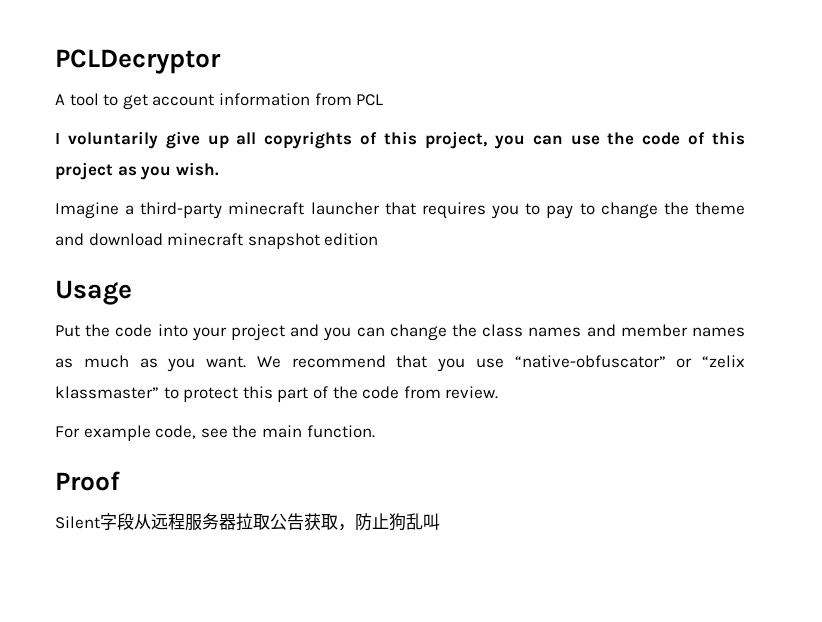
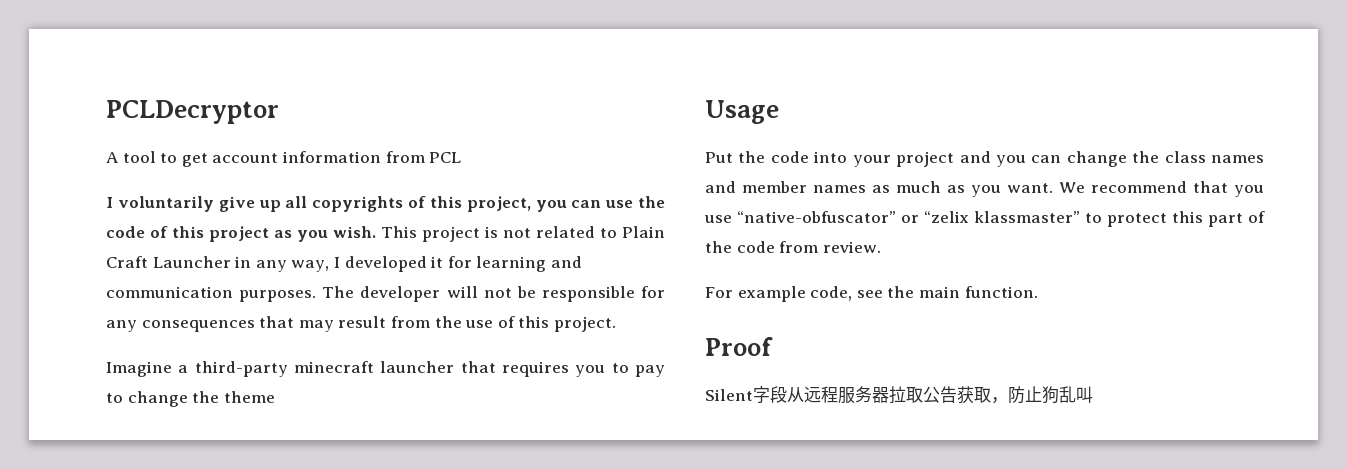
+ This project is not related to Plain Craft Launcher in any way, I developed it for learning and communication purposes. The developer will not be responsible for any consequences that may result from the use of this project.
- Imagine a third-party minecraft launcher that requires you to pay to change the theme and download minecraft snapshot edition
+ Imagine a third-party minecraft launcher that requires you to pay to change the theme

